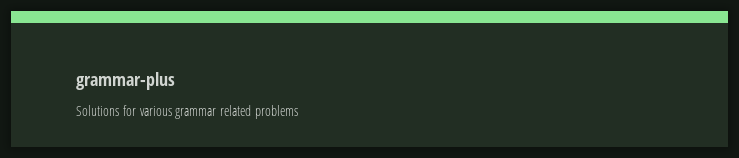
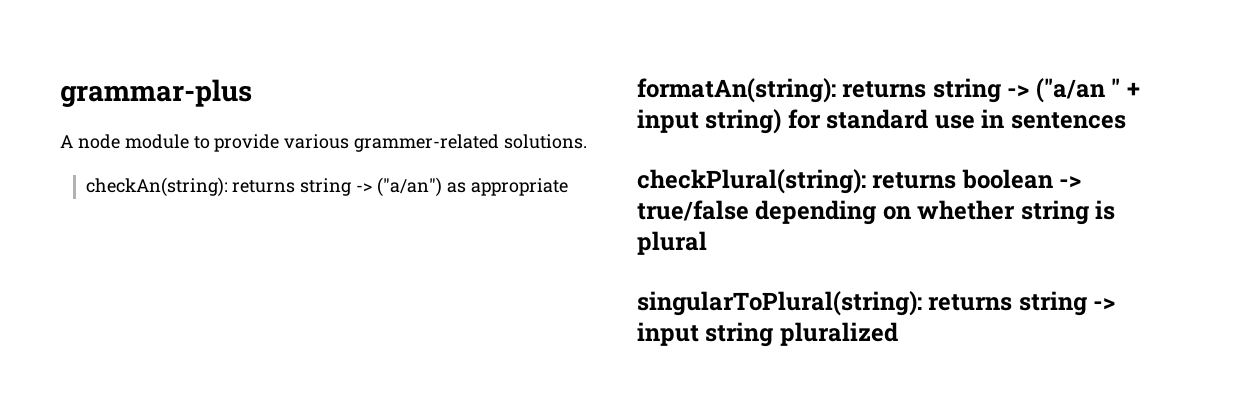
- Solutions for various grammar related problems
+ A node module to provide various grammer-related solutions.
+ checkAn(string): returns string -> ("a/an") as appropriate
+ formatAn(string): returns string -> ("a/an " + input string) for standard use in sentences
+ checkPlural(string): returns boolean -> true/false depending on whether string is plural
+ singularToPlural(string): returns string -> input string pluralized

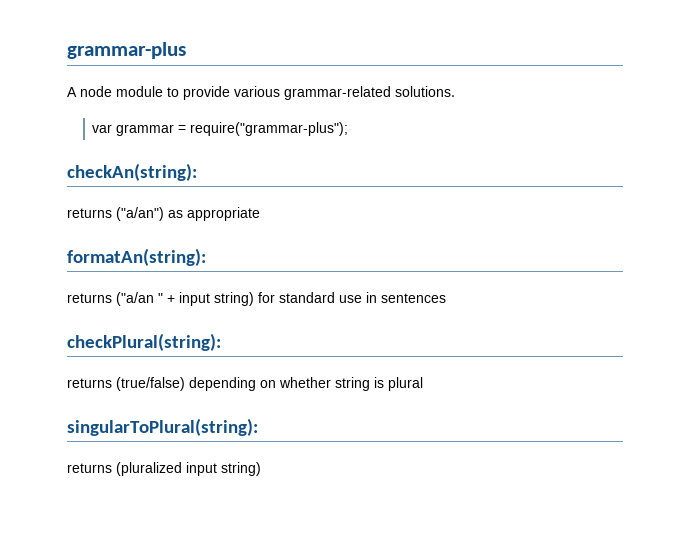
- A node module to provide various grammer-related solutions.
+ A node module to provide various grammar-related solutions.
- checkAn(string): returns string -> ("a/an") as appropriate
+ var grammar = require("grammar-plus");
+ checkAn(string):
+ returns ("a/an") as appropriate
- formatAn(string): returns string -> ("a/an " + input string) for standard use in sentences
+ formatAn(string):
+ returns ("a/an " + input string) for standard use in sentences
- checkPlural(string): returns boolean -> true/false depending on whether string is plural
+ checkPlural(string):
+ returns (true/false) depending on whether string is plural
- singularToPlural(string): returns string -> input string pluralized
+ singularToPlural(string):
+ returns (pluralized input string)

